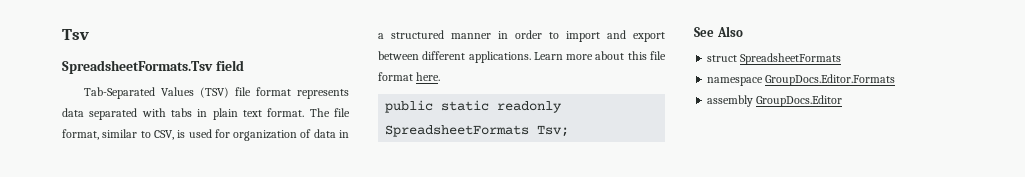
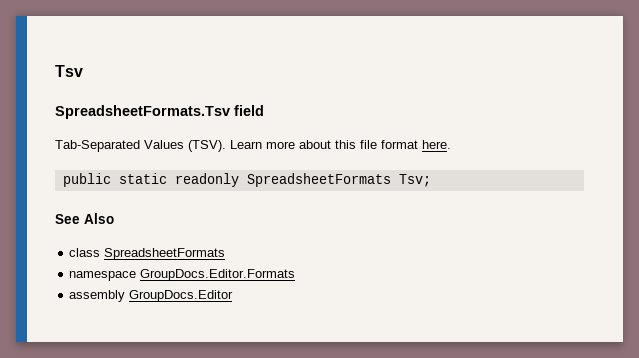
- Tab-Separated Values (TSV) file format represents data separated with tabs in plain text format. The file format, similar to CSV, is used for organization of data in a structured manner in order to import and export between different applications.
+ Tab-Separated Values (TSV).
- struct SpreadsheetFormats
+ class SpreadsheetFormats

